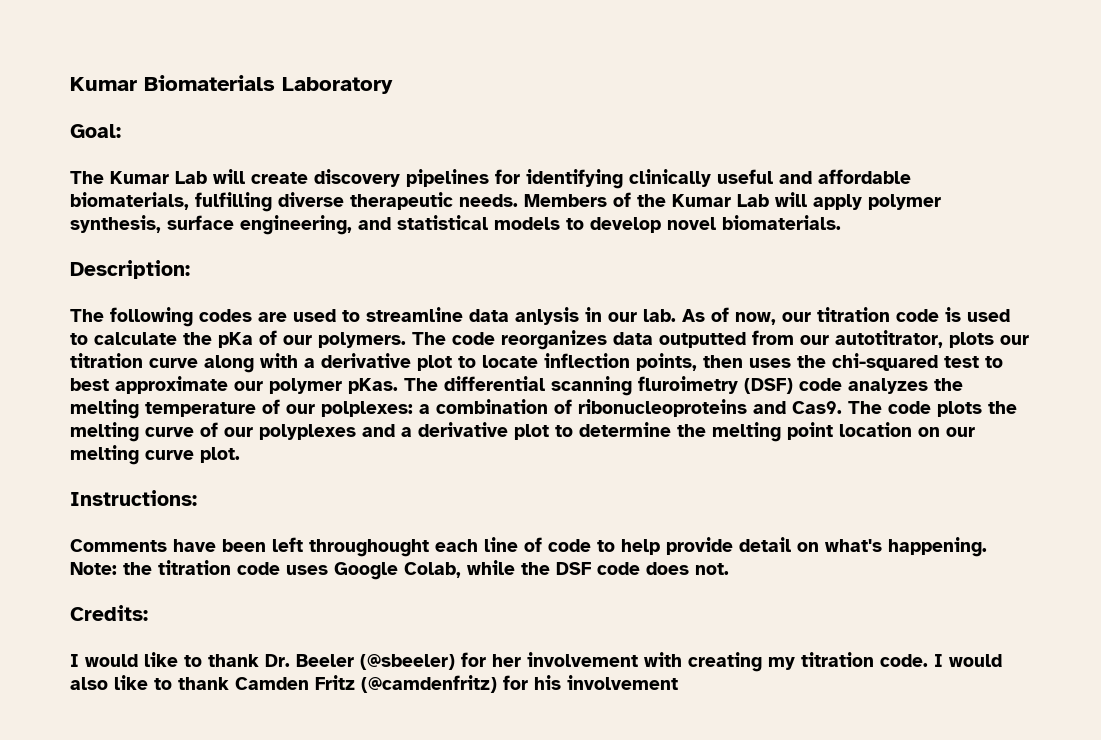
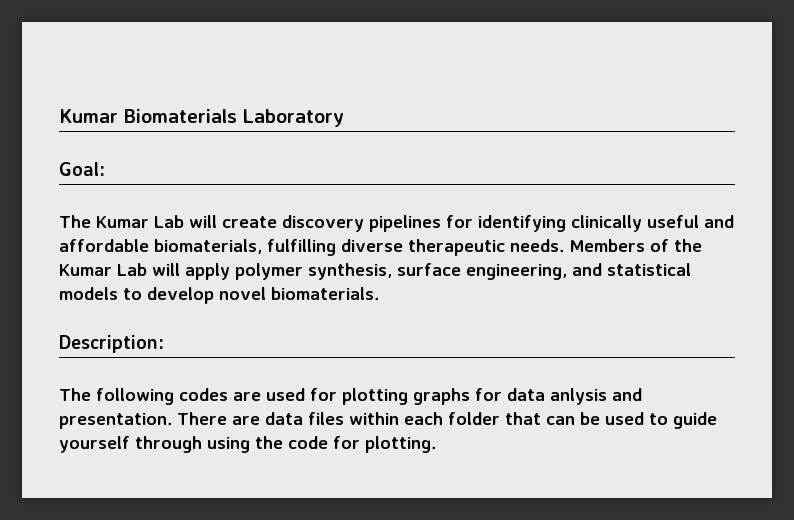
- The following codes are used to streamline data anlysis in our lab. As of now, our titration code is used to calculate the pKa of our polymers. The code reorganizes data outputted from our autotitrator, plots our titration curve along with a derivative plot to locate inflection points, then uses the chi-squared test to best approximate our polymer pKas. The differential scanning fluroimetry (DSF) code analyzes the melting temperature of our polplexes: a combination of ribonucleoproteins and Cas9. The code plots the melting curve of our polyplexes and a derivative plot to determine the melting point location on our melting curve plot.
- Instructions:
- Comments have been left throughought each line of code to help provide detail on what's happening. Note: the titration code uses Google Colab, while the DSF code does not.
- Credits:
- I would like to thank Dr. Beeler (@sbeeler) for her involvement with creating my titration code. I would also like to thank Camden Fritz (@camdenfritz) for his involvement
+ The following codes are used for plotting graphs for data anlysis and presentation. There are data files within each folder that can be used to guide yourself through using the code for plotting.

